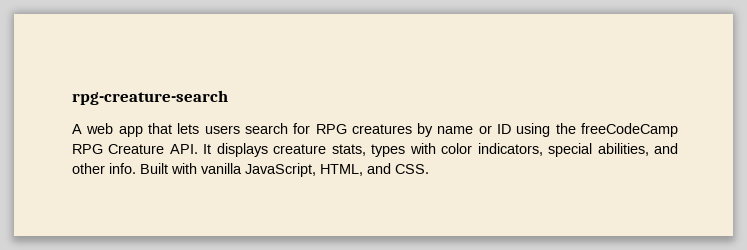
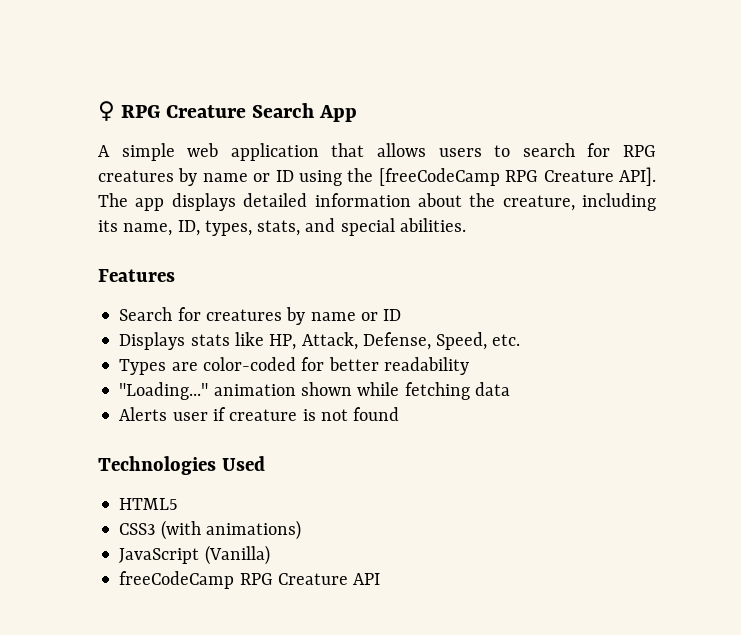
- rpg-creature-search
- A web app that lets users search for RPG creatures by name or ID using the freeCodeCamp RPG Creature API. It displays creature stats, types with color indicators, special abilities, and other info. Built with vanilla JavaScript, HTML, and CSS.
+ ♀ RPG Creature Search App
+ A simple web application that allows users to search for RPG creatures by name or ID using the [freeCodeCamp RPG Creature API]. The app displays detailed information about the creature, including its name, ID, types, stats, and special abilities.
+ Features
+ Search for creatures by name or ID
+ Displays stats like HP, Attack, Defense, Speed, etc.
+ Types are color-coded for better readability
+ "Loading..." animation shown while fetching data
+ Alerts user if creature is not found
+ Technologies Used
+ HTML5
+ CSS3 (with animations)
+ JavaScript (Vanilla)
+ freeCodeCamp RPG Creature API

